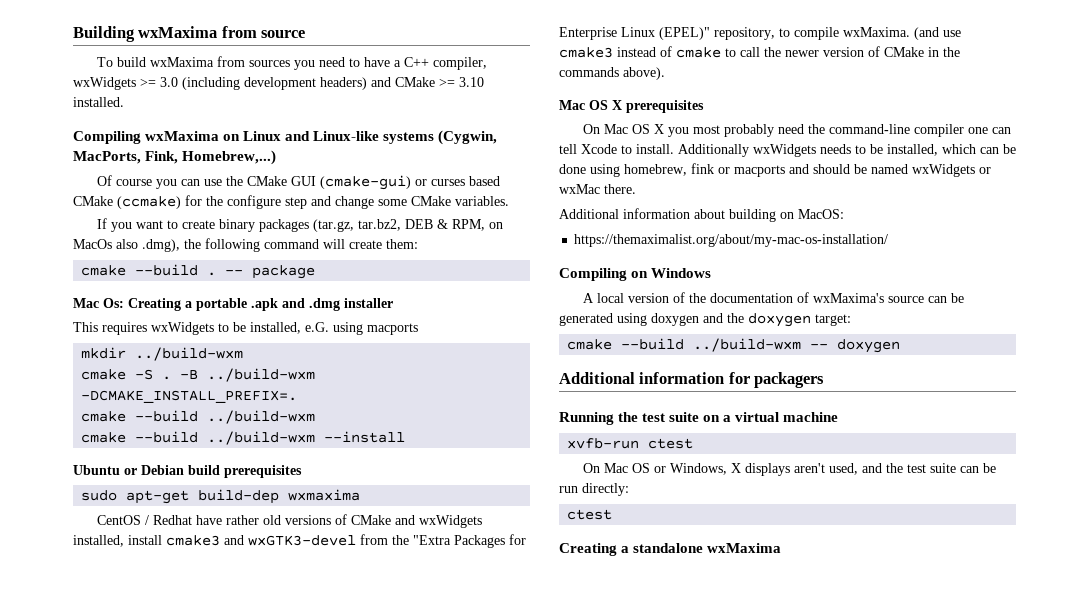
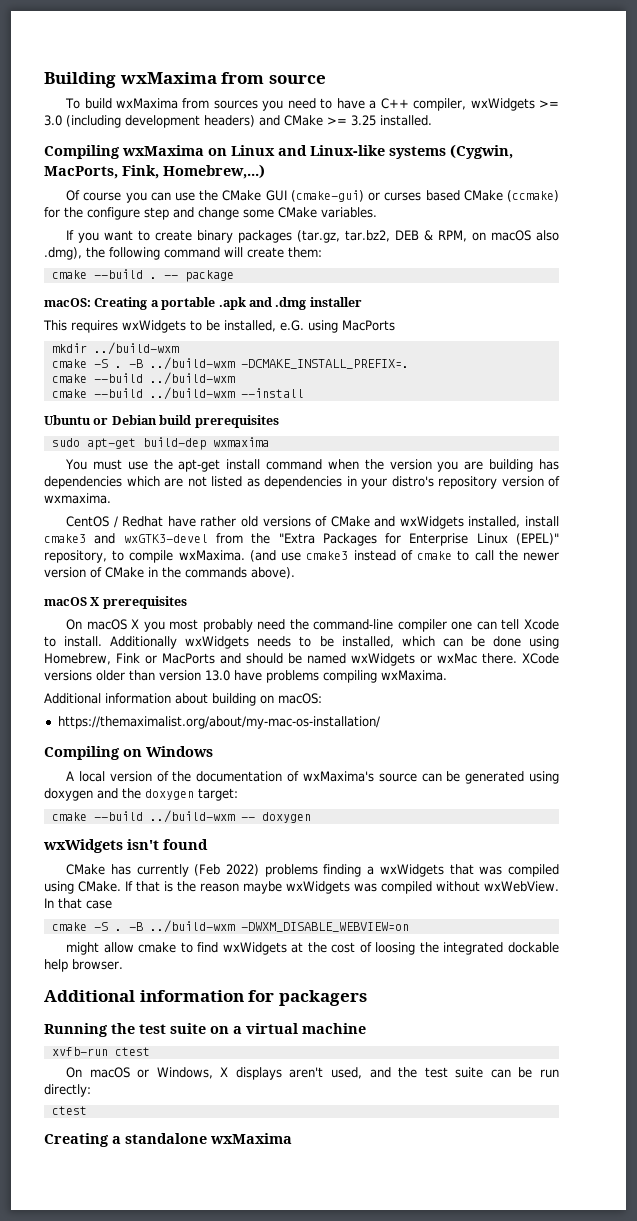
- To build wxMaxima from sources you need to have a C++ compiler, wxWidgets >= 3.0 (including development headers) and CMake >= 3.10 installed.
+ To build wxMaxima from sources you need to have a C++ compiler, wxWidgets >= 3.0 (including development headers) and CMake >= 3.25 installed.
- If you want to create binary packages (tar.gz, tar.bz2, DEB & RPM, on MacOs also .dmg), the following command will create them:
+ If you want to create binary packages (tar.gz, tar.bz2, DEB & RPM, on macOS also .dmg), the following command will create them:
- Mac Os: Creating a portable .apk and .dmg installer
+ macOS: Creating a portable .apk and .dmg installer
- This requires wxWidgets to be installed, e.G. using macports
+ This requires wxWidgets to be installed, e.G. using MacPorts
+ You must use the apt-get install command when the version you are building has dependencies which are not listed as dependencies in your distro's repository version of wxmaxima.
- Mac OS X prerequisites
+ macOS X prerequisites
- On Mac OS X you most probably need the command-line compiler one can tell Xcode to install.
+ On macOS X you most probably need the command-line compiler one can tell Xcode to install.
- Additionally wxWidgets needs to be installed, which can be done using homebrew, fink or macports and should be named wxWidgets or wxMac there.
+ Additionally wxWidgets needs to be installed, which can be done using Homebrew, Fink or MacPorts and should be named wxWidgets or wxMac there. XCode versions older than version 13.0 have problems compiling wxMaxima.
- Additional information about building on MacOS:
+ Additional information about building on macOS:
+ wxWidgets isn't found
+ CMake has currently (Feb 2022) problems finding a wxWidgets that was compiled using CMake. If that is the reason maybe wxWidgets was compiled without wxWebView. In that case
+ cmake -S . -B ../build-wxm -DWXM_DISABLE_WEBVIEW=on
+ might allow cmake to find wxWidgets at the cost of loosing the integrated dockable help browser.
- On Mac OS or Windows, X displays aren't used, and the test suite can be run directly:
+ On macOS or Windows, X displays aren't used, and the test suite can be run directly:

